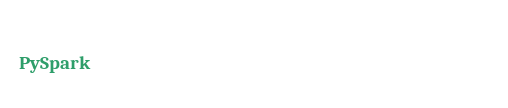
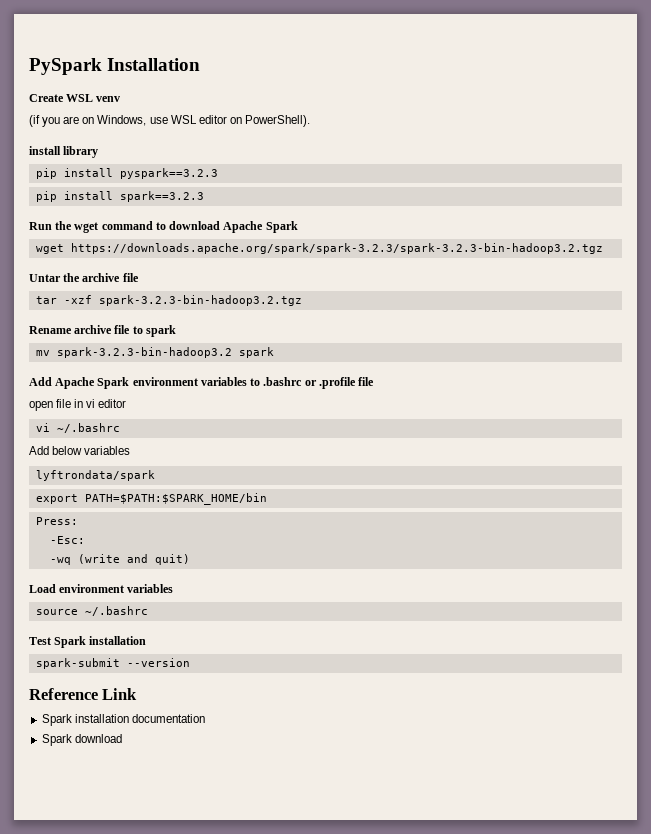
- PySpark
+ PySpark Installation
+ Create WSL venv
+ (if you are on Windows, use WSL editor on PowerShell).
+ install library
+ pip install pyspark==3.2.3
+ pip install spark==3.2.3
+ Run the wget command to download Apache Spark
+ wget https://downloads.apache.org/spark/spark-3.2.3/spark-3.2.3-bin-hadoop3.2.tgz
+ Untar the archive file
+ tar -xzf spark-3.2.3-bin-hadoop3.2.tgz
+ Rename archive file to spark
+ mv spark-3.2.3-bin-hadoop3.2 spark
+ Add Apache Spark environment variables to .bashrc or .profile file
+ open file in vi editor
+ vi ~/.bashrc
+ Add below variables
+ lyftrondata/spark
+ export PATH=$PATH:$SPARK_HOME/bin
+ Press:
+ -Esc:
+ -wq (write and quit)
+ Load environment variables
+ source ~/.bashrc
+ Test Spark installation
+ spark-submit --version
+ Reference Link
+ Spark installation documentation
+ Spark download

